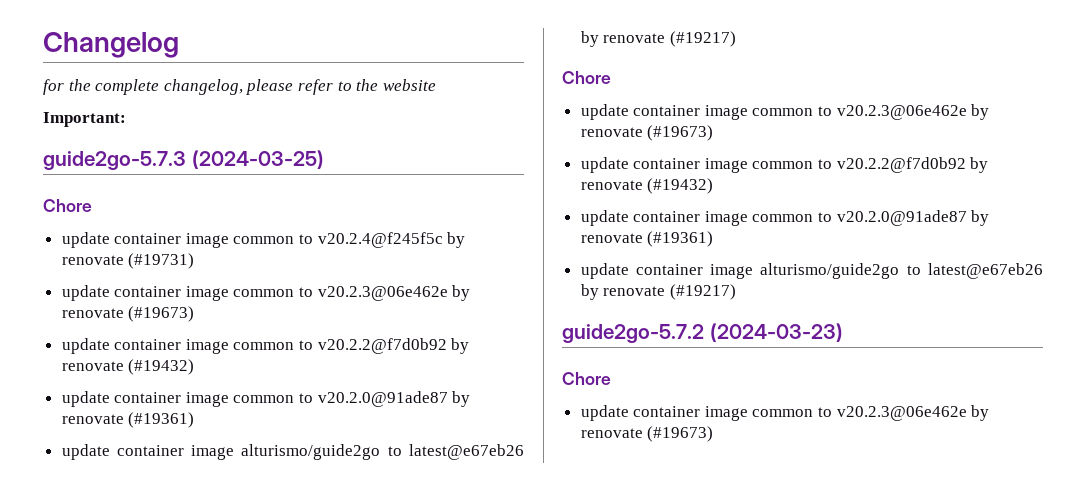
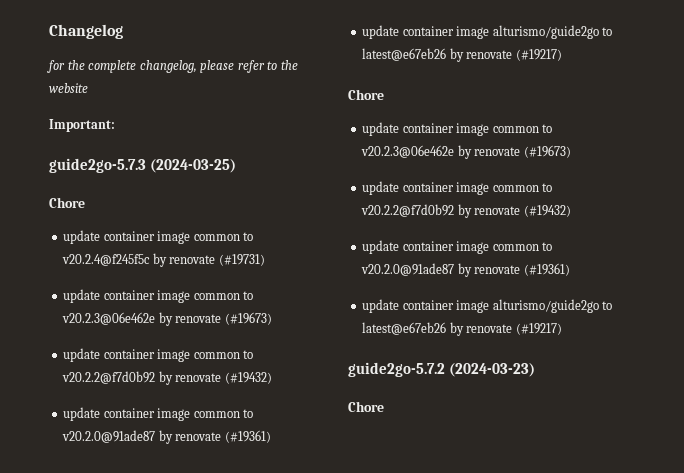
  guide2go-5.7.2 (2024-03-23)
  Chore
- update container image common to v20.2.3@06e462e by renovate (#19673)

